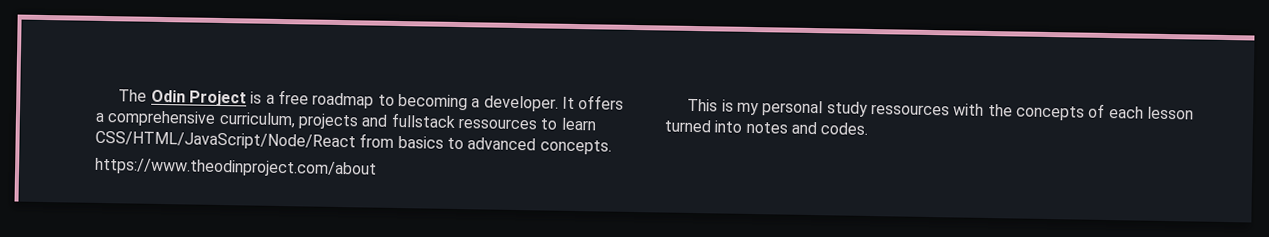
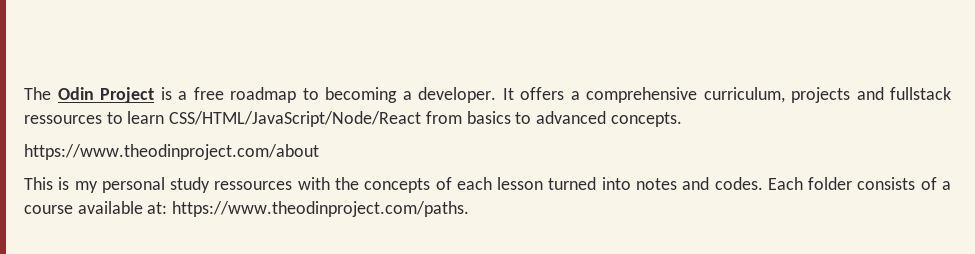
+ Each folder consists of a course available at: https://www.theodinproject.com/paths.

